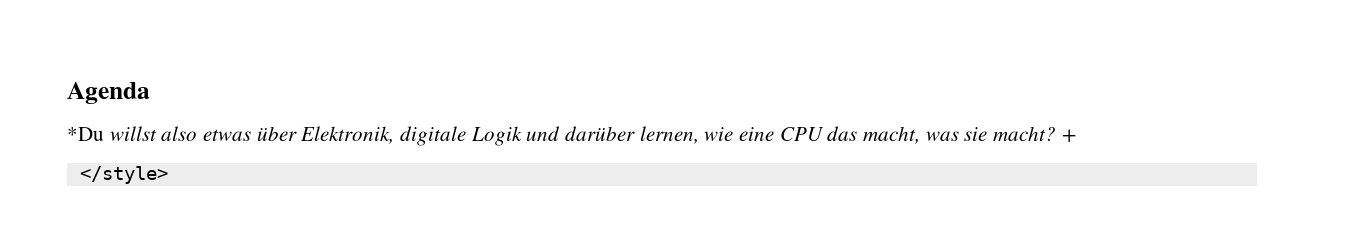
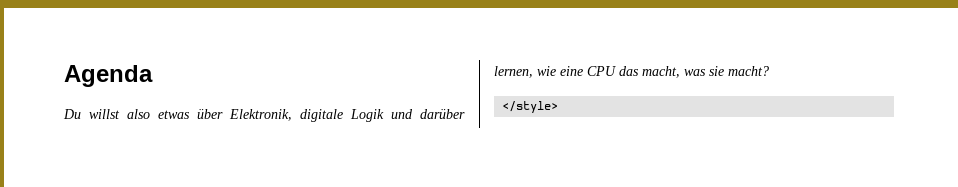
- *Du willst also etwas über Elektronik, digitale Logik und darüber lernen, wie eine CPU das macht, was sie macht? +
+ Du willst also etwas über Elektronik, digitale Logik und darüber lernen, wie eine CPU das macht, was sie macht?

